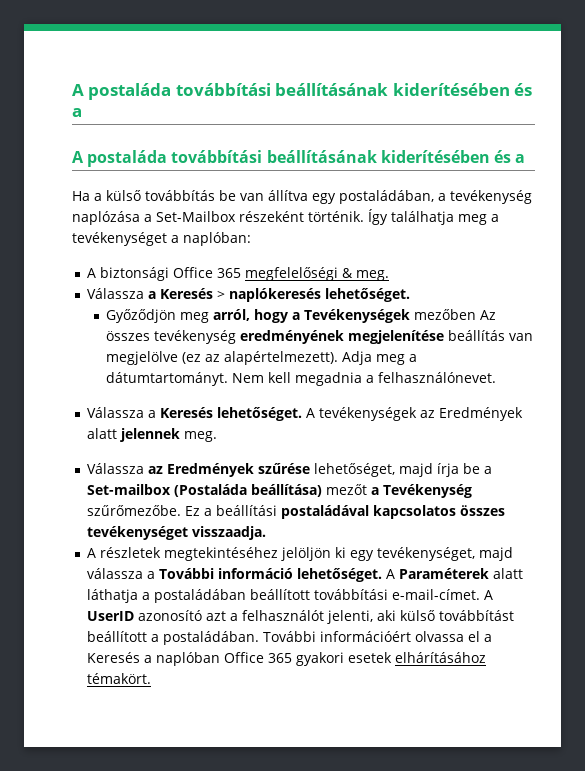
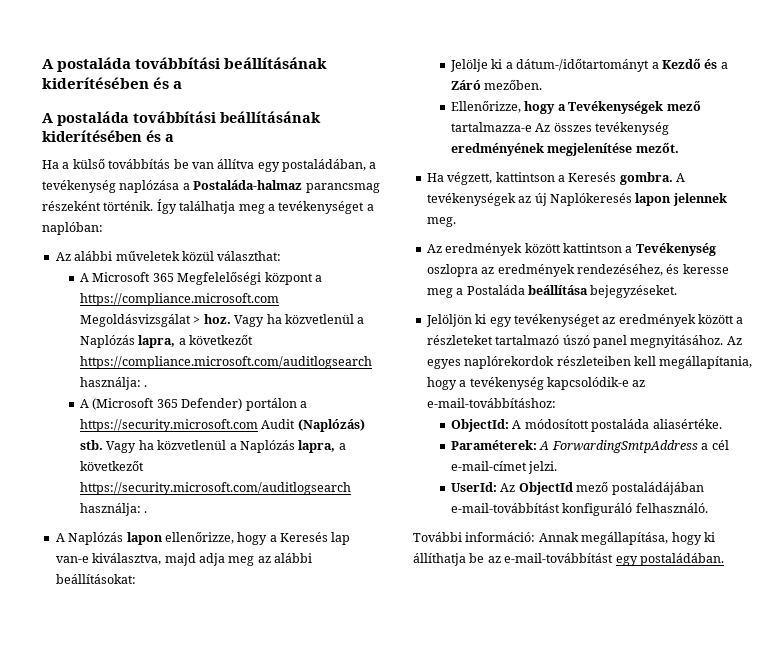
- Ha a külső továbbítás be van állítva egy postaládában, a tevékenység naplózása a Set-Mailbox részeként történik.
+ Ha a külső továbbítás be van állítva egy postaládában, a tevékenység naplózása a Postaláda-halmaz parancsmag részeként történik.
- A biztonsági Office 365 megfelelőségi & meg.
- Válassza a Keresés > naplókeresés lehetőséget.
- Győződjön meg arról, hogy a Tevékenységek mezőben Az összes tevékenység eredményének megjelenítése beállítás van megjelölve (ez az alapértelmezett). Adja meg a dátumtartományt. Nem kell megadnia a felhasználónevet.
- Válassza a Keresés lehetőséget.
+ Az alábbi műveletek közül választhat:
+ A Microsoft 365 Megfelelőségi központ a https://compliance.microsoft.com Megoldásvizsgálat > hoz. Vagy ha közvetlenül a Naplózás lapra, a következőt https://compliance.microsoft.com/auditlogsearch használja: .
+ A (Microsoft 365 Defender) portálon a https://security.microsoft.com Audit (Naplózás) stb. Vagy ha közvetlenül a Naplózás lapra, a következőt https://security.microsoft.com/auditlogsearch használja: .
+ A Naplózás lapon ellenőrizze, hogy a Keresés lap van-e kiválasztva, majd adja meg az alábbi beállításokat:
+ Jelölje ki a dátum-/időtartományt a Kezdő és a Záró mezőben.
+ Ellenőrizze, hogy a Tevékenységek mező tartalmazza-e Az összes tevékenység eredményének megjelenítése mezőt.
+ Ha végzett, kattintson a Keresés gombra.
- A tevékenységek az Eredmények alatt jelennek meg.
+ A tevékenységek az új Naplókeresés lapon jelennek meg.
- Válassza az Eredmények szűrése lehetőséget, majd írja be a Set-mailbox (Postaláda beállítása) mezőt a Tevékenység szűrőmezőbe. Ez a beállítási postaládával kapcsolatos összes tevékenységet visszaadja.
- A részletek megtekintéséhez jelöljön ki egy tevékenységet, majd válassza a További információ lehetőséget. A Paraméterek alatt láthatja a postaládában beállított továbbítási e-mail-címet. A UserID azonosító azt a felhasználót jelenti, aki külső továbbítást beállított a postaládában. További információért olvassa el a Keresés a naplóban Office 365 gyakori esetek elhárításához témakört.
+ Az eredmények között kattintson a Tevékenység oszlopra az eredmények rendezéséhez, és keresse meg a Postaláda beállítása bejegyzéseket.
+ Jelöljön ki egy tevékenységet az eredmények között a részleteket tartalmazó úszó panel megnyitásához. Az egyes naplórekordok részleteiben kell megállapítania, hogy a tevékenység kapcsolódik-e az e-mail-továbbításhoz:
+ ObjectId: A módosított postaláda aliasértéke.
+ Paraméterek: A ForwardingSmtpAddress a cél e-mail-címet jelzi.
+ UserId: Az ObjectId mező postaládájában e-mail-továbbítást konfiguráló felhasználó.
+ További információ: Annak megállapítása, hogy ki állíthatja be az e-mail-továbbítást egy postaládában.

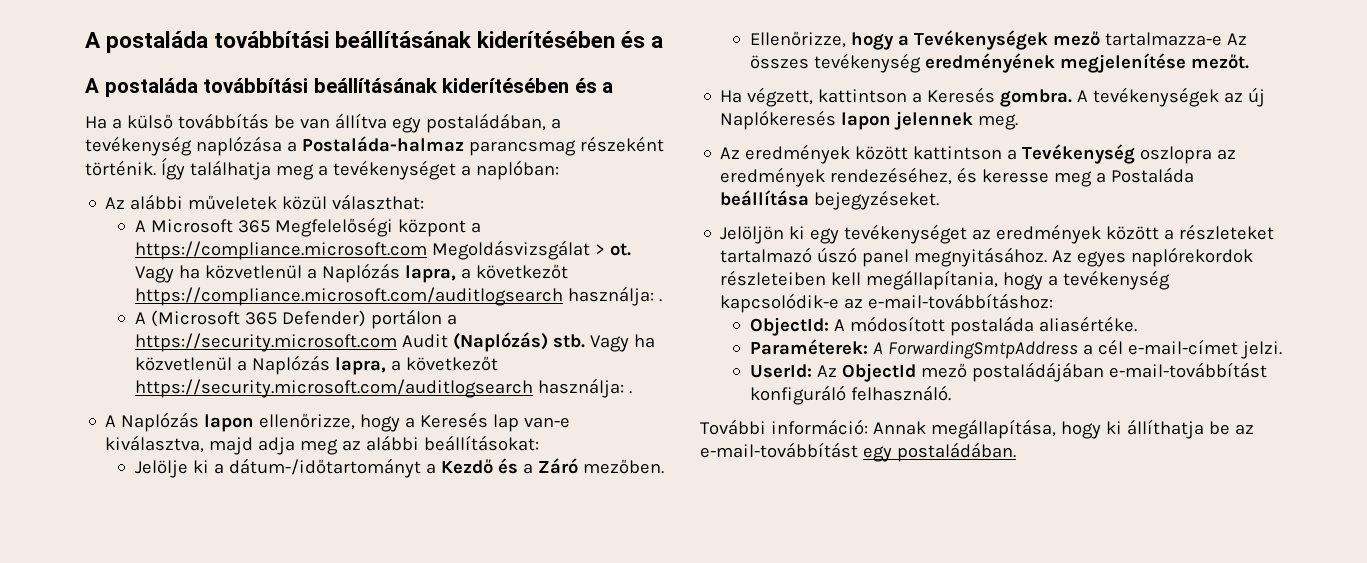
- A Microsoft 365 Megfelelőségi központ a https://compliance.microsoft.com Megoldásvizsgálat > hoz.
+ A Microsoft 365 Megfelelőségi központ a https://compliance.microsoft.com Megoldásvizsgálat > ot.

